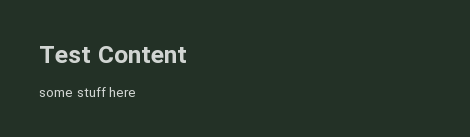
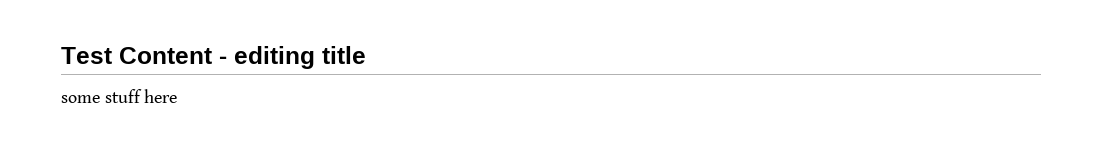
- Test Content
+ Test Content - editing title

